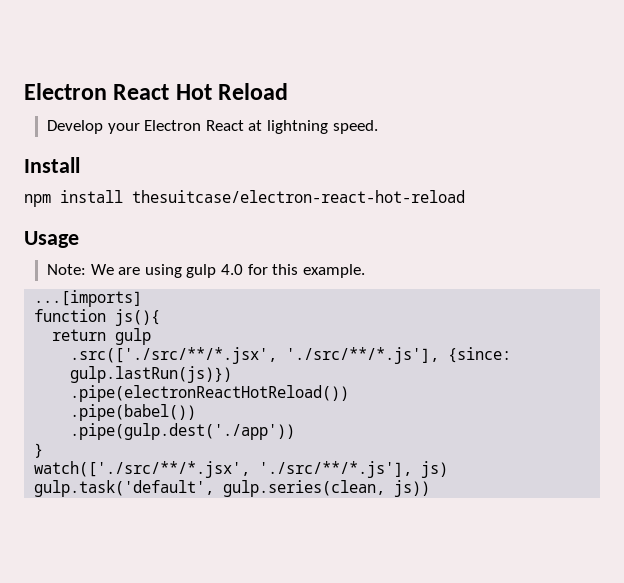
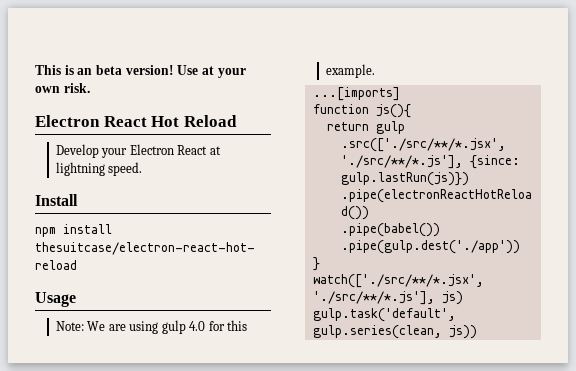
+ This is an beta version! Use at your own risk.

